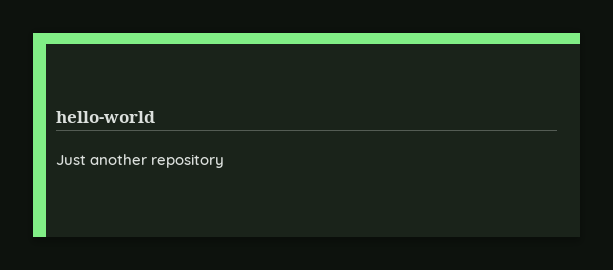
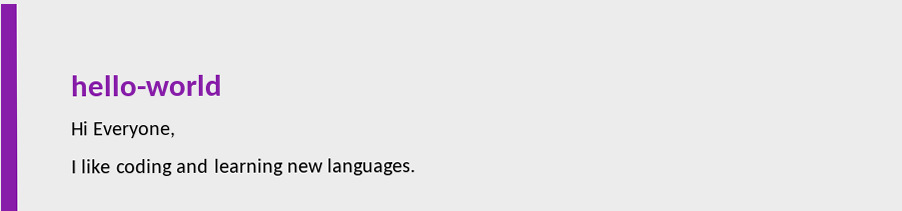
- Just another repository
+ Hi Everyone,
+ I like coding and learning new languages.

